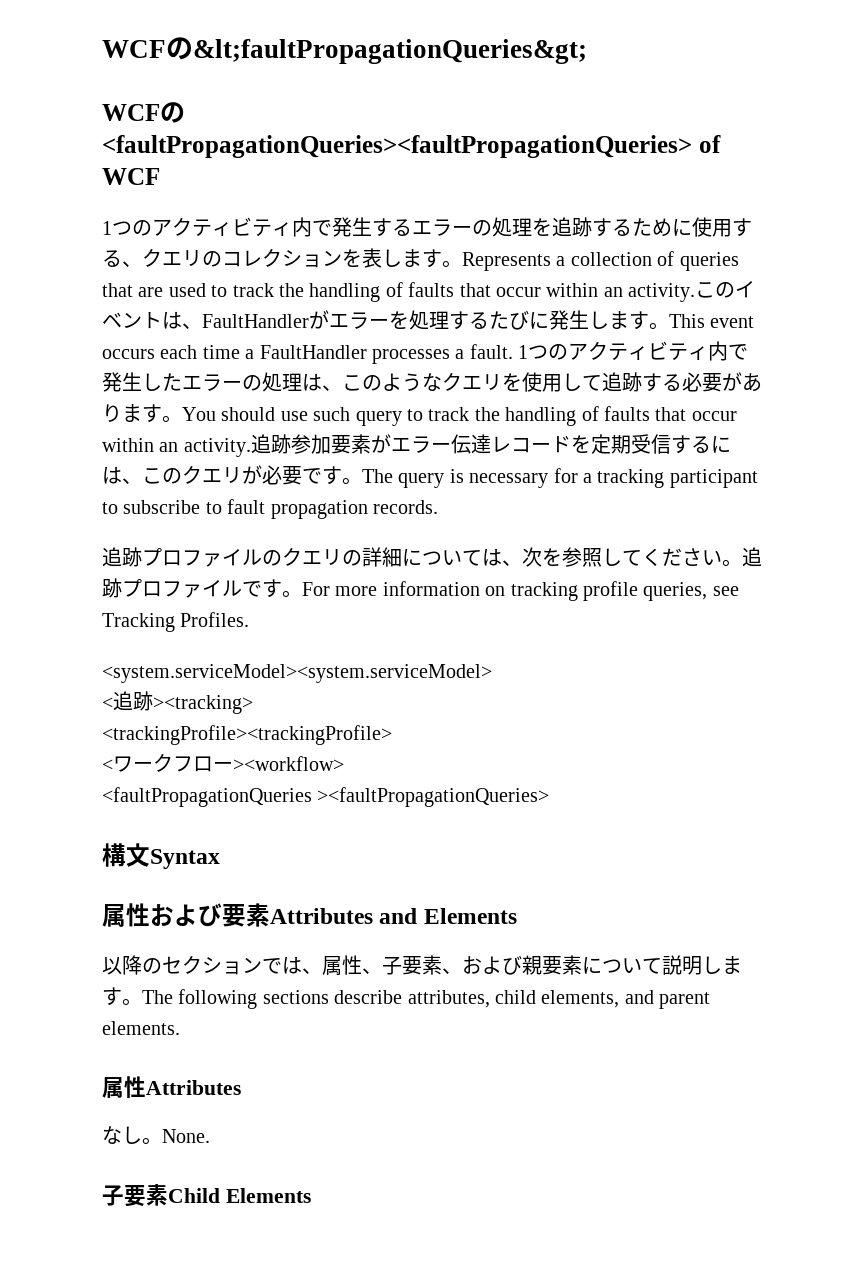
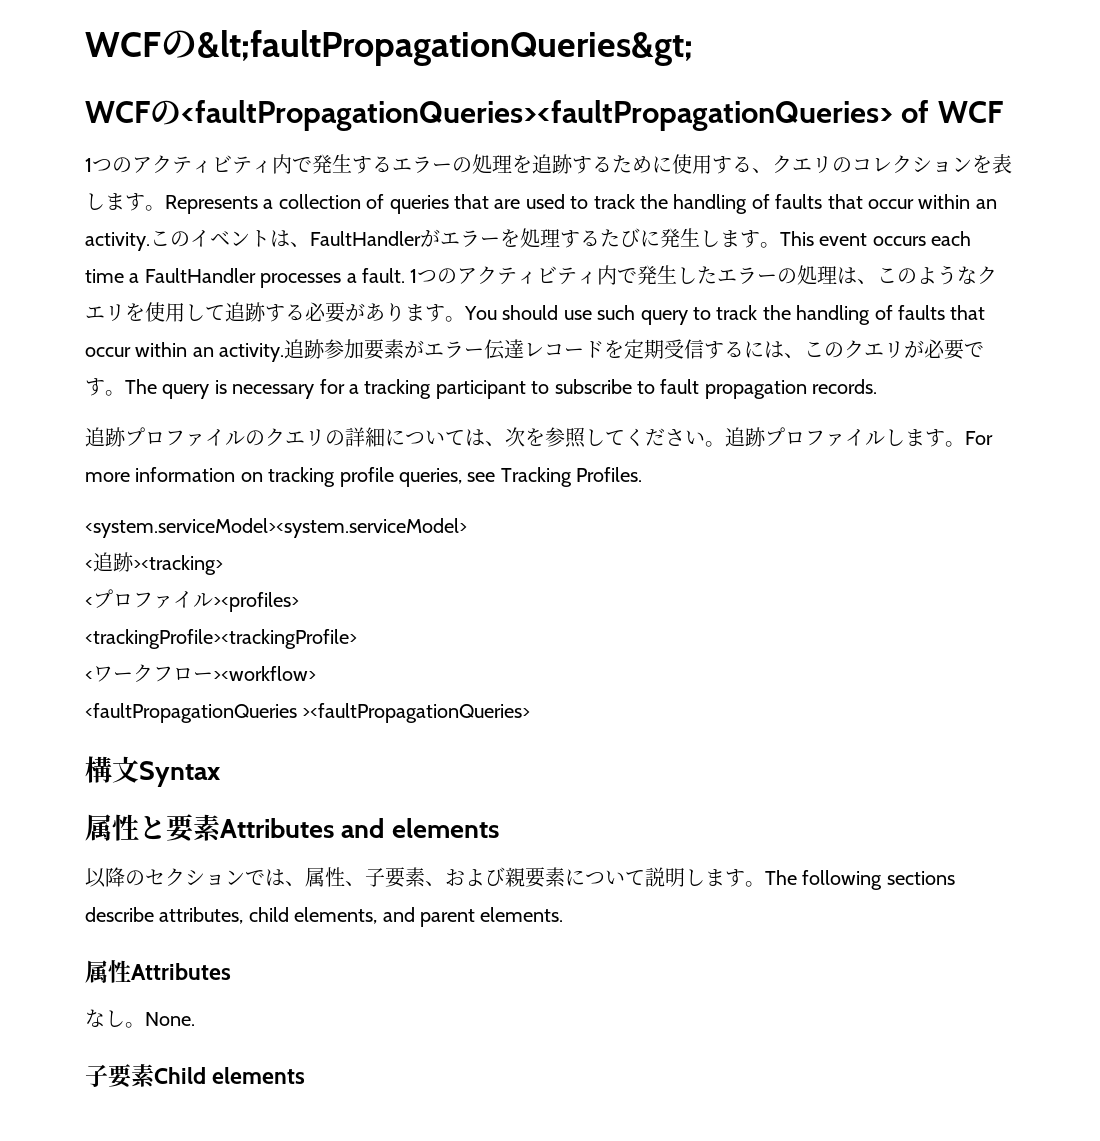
- 追跡プロファイルです。
+ 追跡プロファイルします。
+ <プロファイル><profiles>
- 属性および要素Attributes and Elements
+ 属性と要素Attributes and elements
- 子要素Child Elements
+ 子要素Child elements

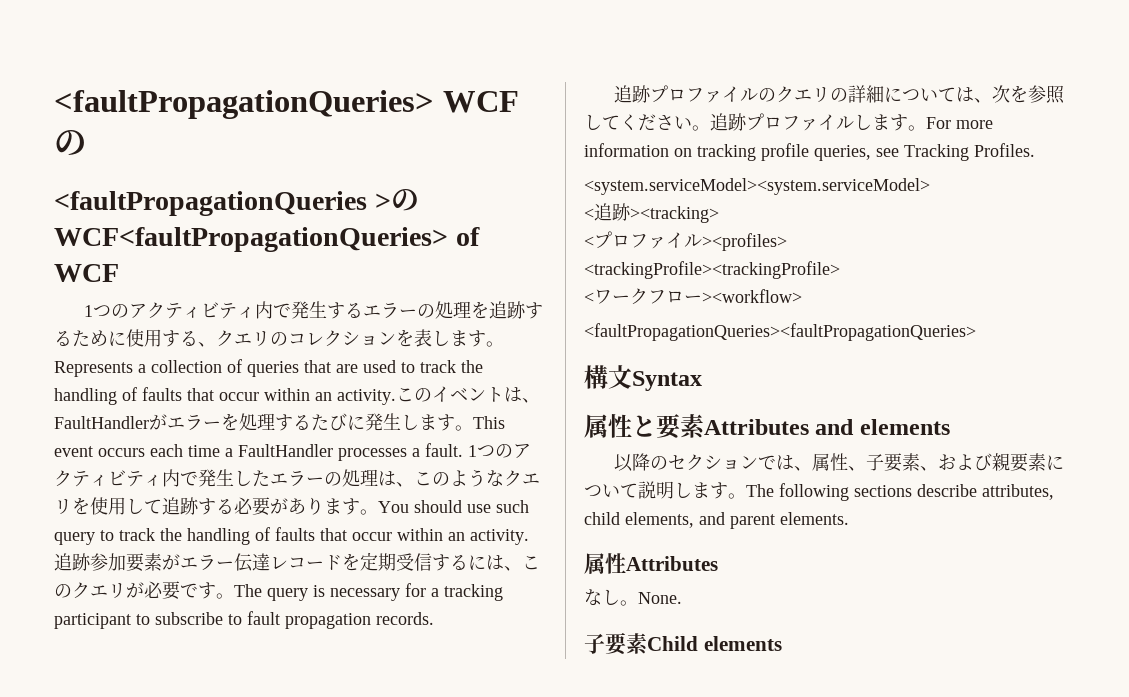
- WCFの&lt;faultPropagationQueries&gt;
- WCFの<faultPropagationQueries><faultPropagationQueries> of WCF
+ <faultPropagationQueries> WCFの
+ <faultPropagationQueries >のWCF<faultPropagationQueries> of WCF
- <faultPropagationQueries ><faultPropagationQueries>
+ <faultPropagationQueries><faultPropagationQueries>

